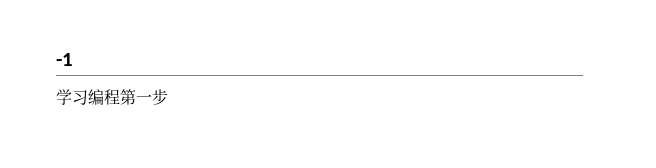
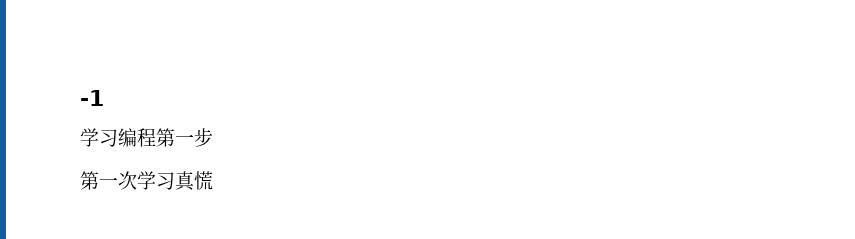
+ 第一次学习真慌

